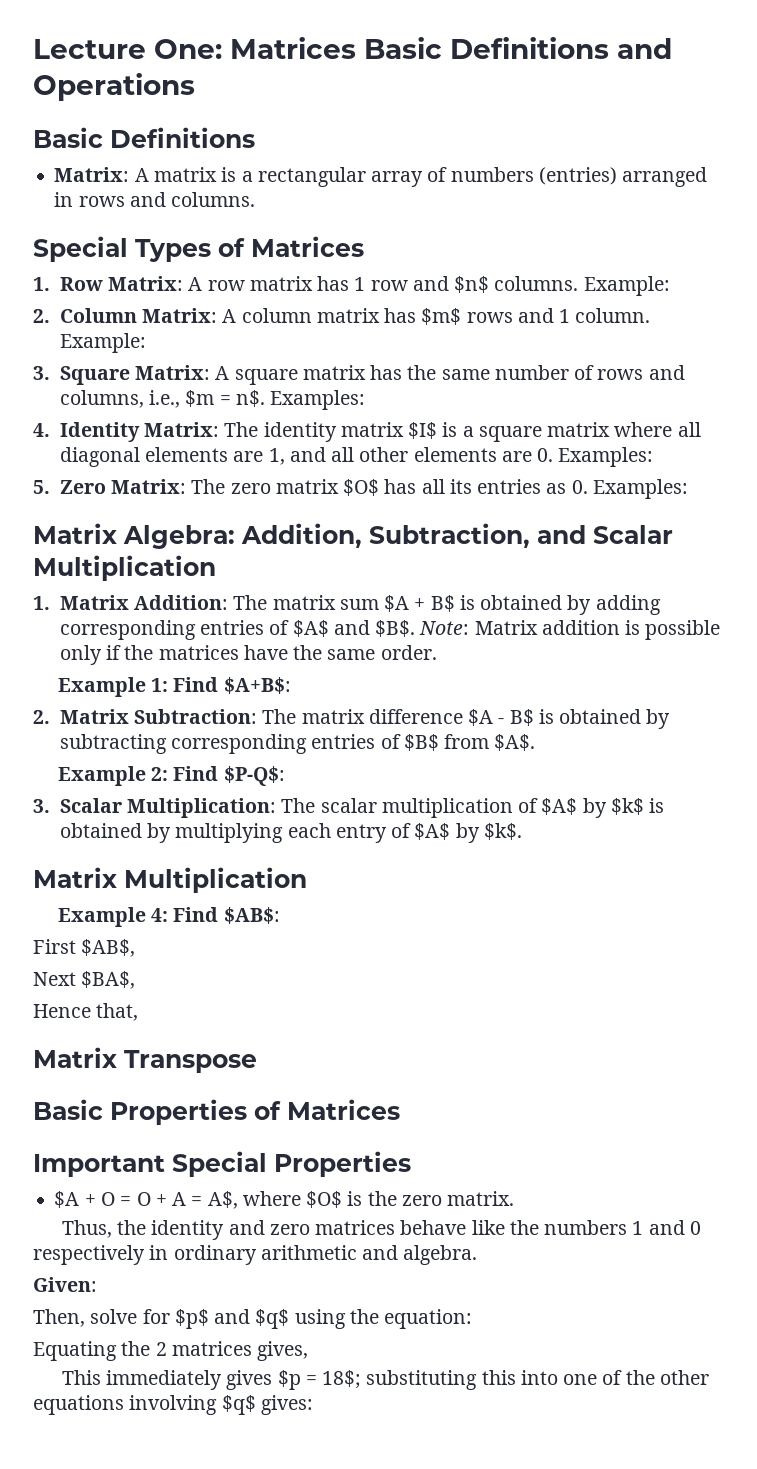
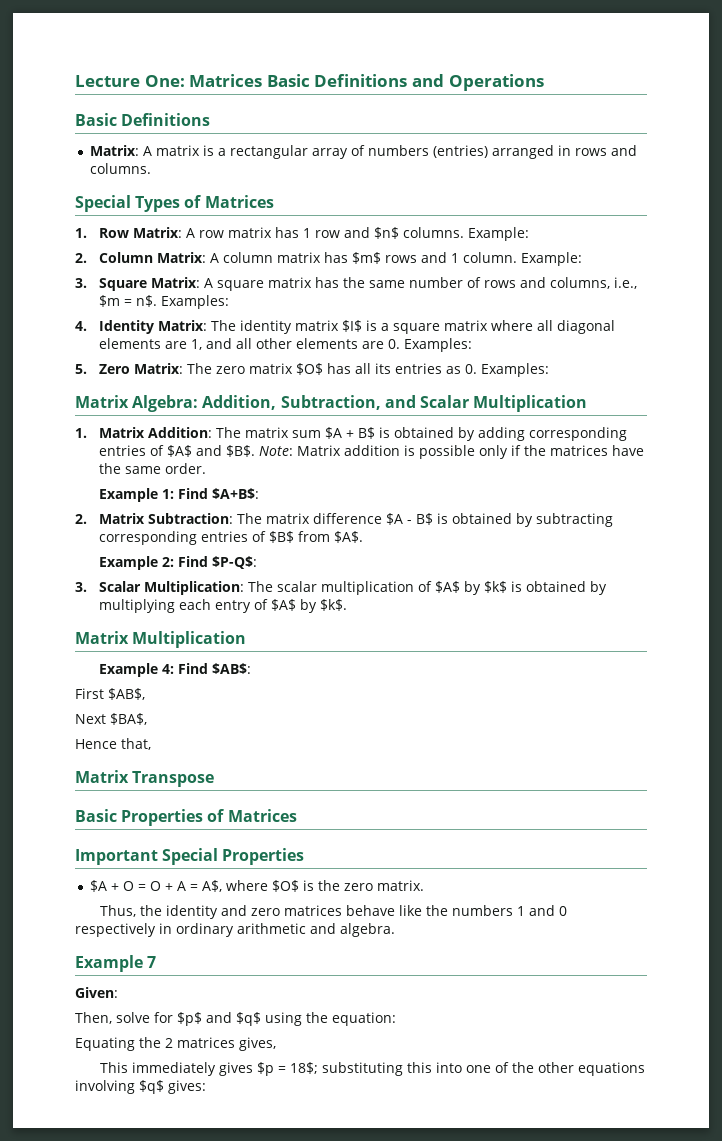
+ Example 7

